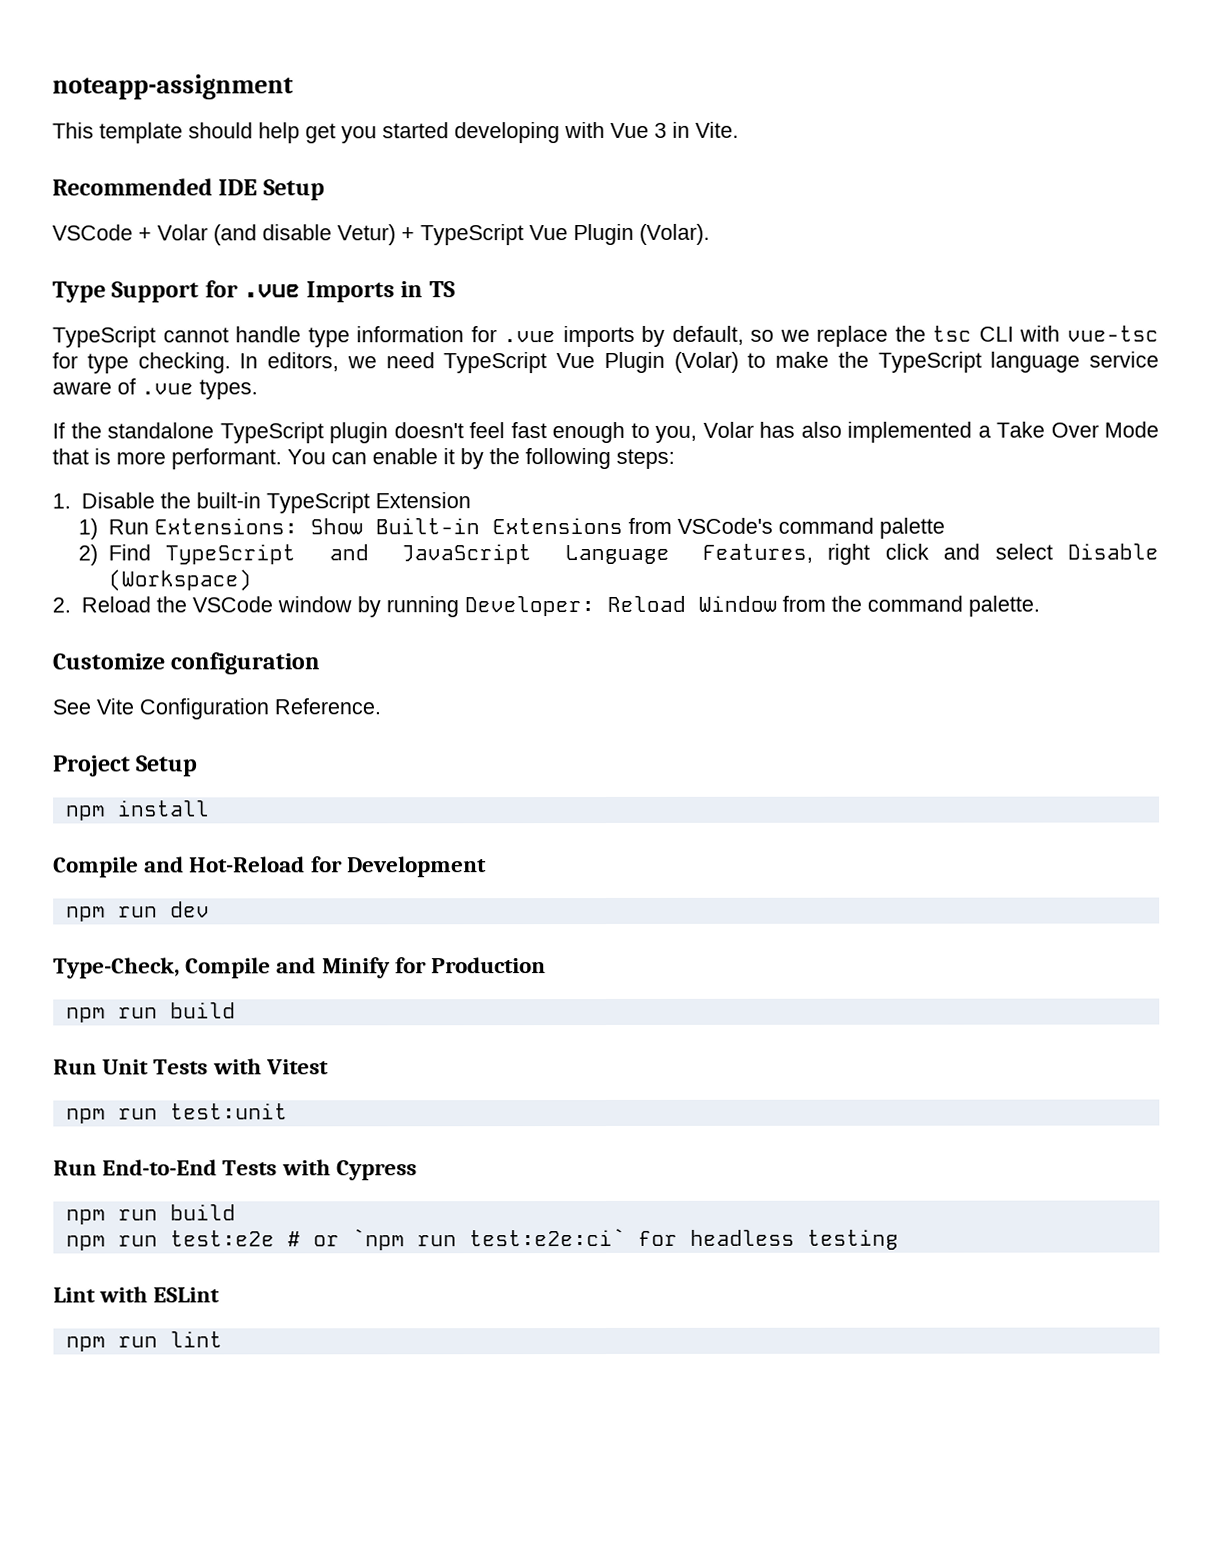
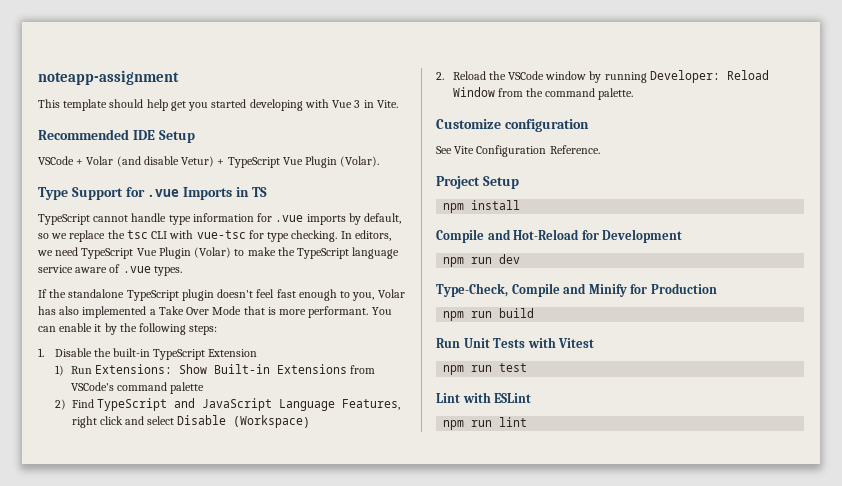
- npm run test:unit
- Run End-to-End Tests with Cypress
- npm run build
- npm run test:e2e # or `npm run test:e2e:ci` for headless testing
+ npm run test

